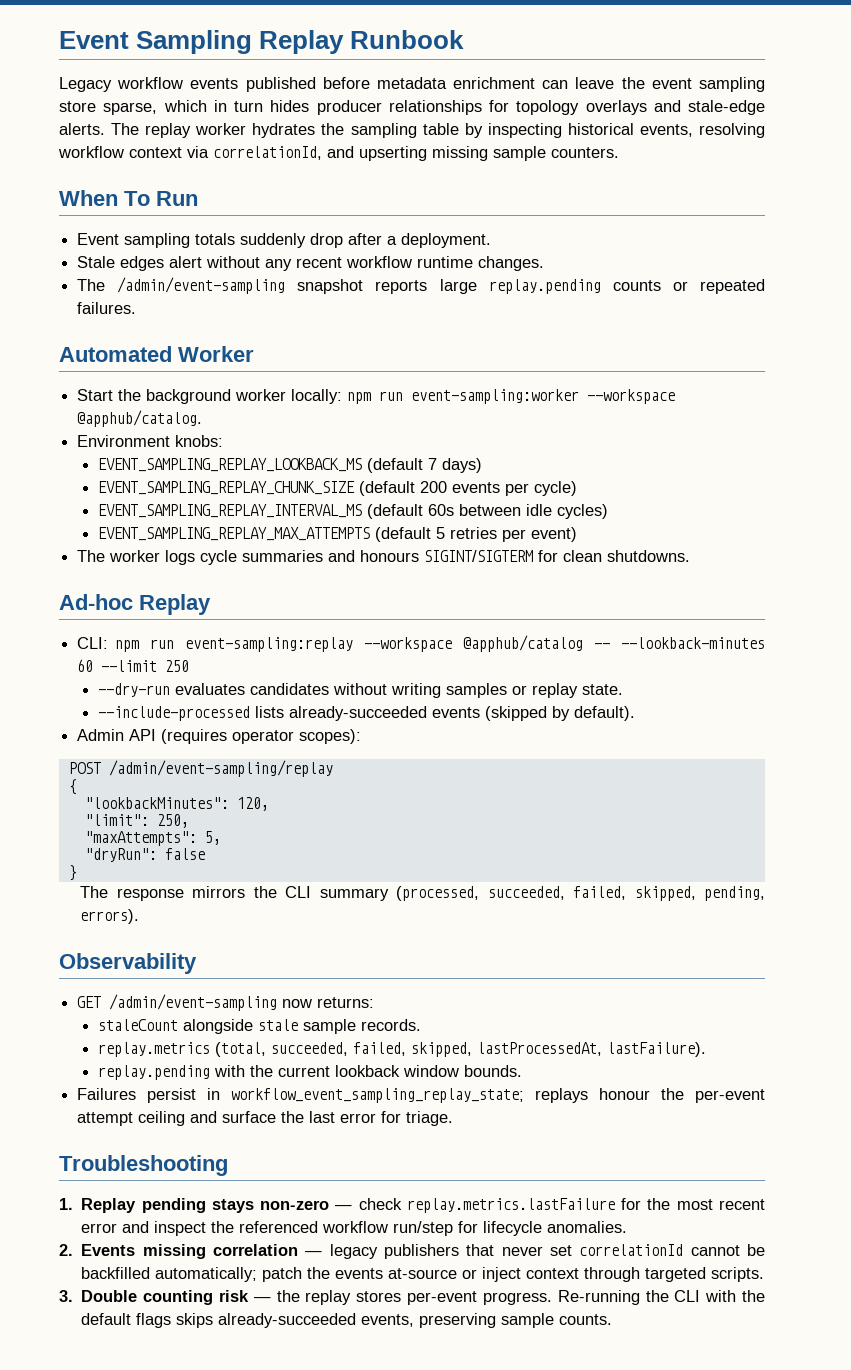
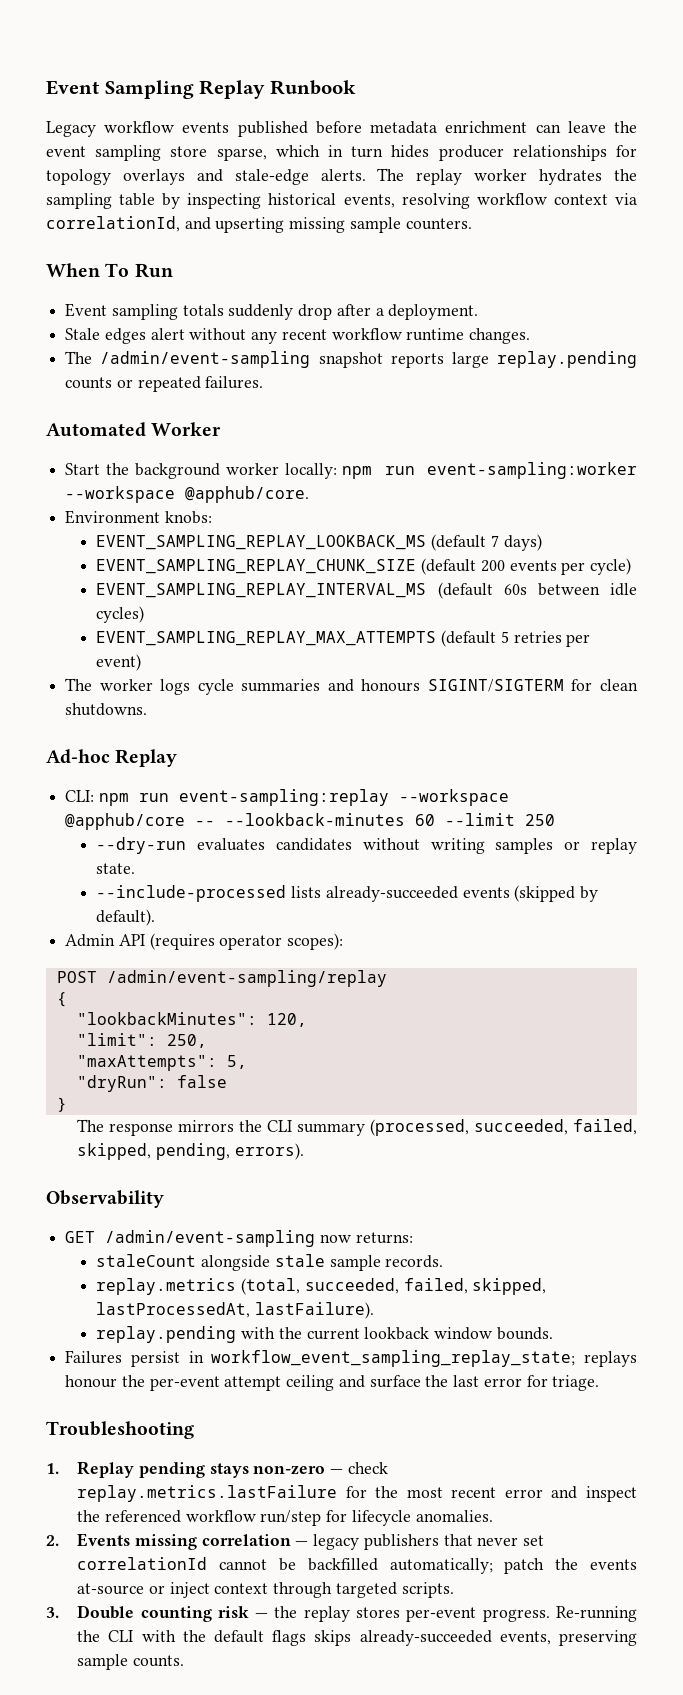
- Start the background worker locally: npm run event-sampling:worker --workspace @apphub/catalog.
+ Start the background worker locally: npm run event-sampling:worker --workspace @apphub/core.
- CLI: npm run event-sampling:replay --workspace @apphub/catalog -- --lookback-minutes 60 --limit 250
+ CLI: npm run event-sampling:replay --workspace @apphub/core -- --lookback-minutes 60 --limit 250

